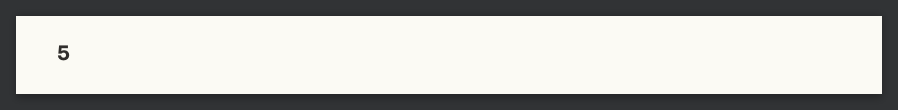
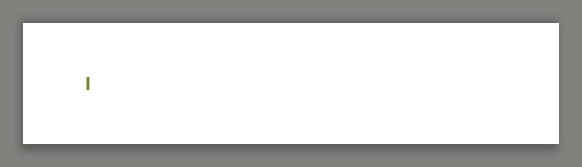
- 5
+ I

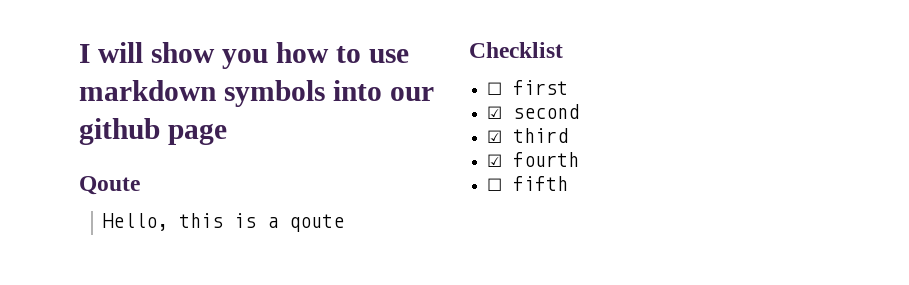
- I
+ I will show you how to use markdown symbols into our github page
+ Qoute
+ Hello, this is a qoute
+ Checklist
+ ☐ first
+ ☑ second
+ ☑ third
+ ☑ fourth
+ ☐ fifth

